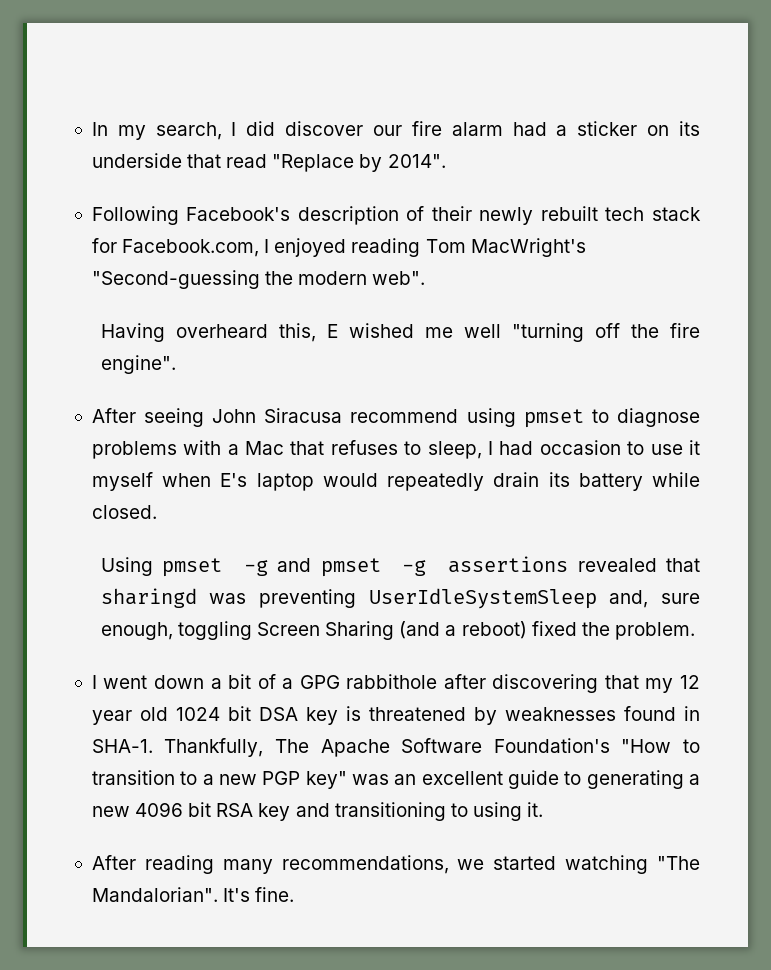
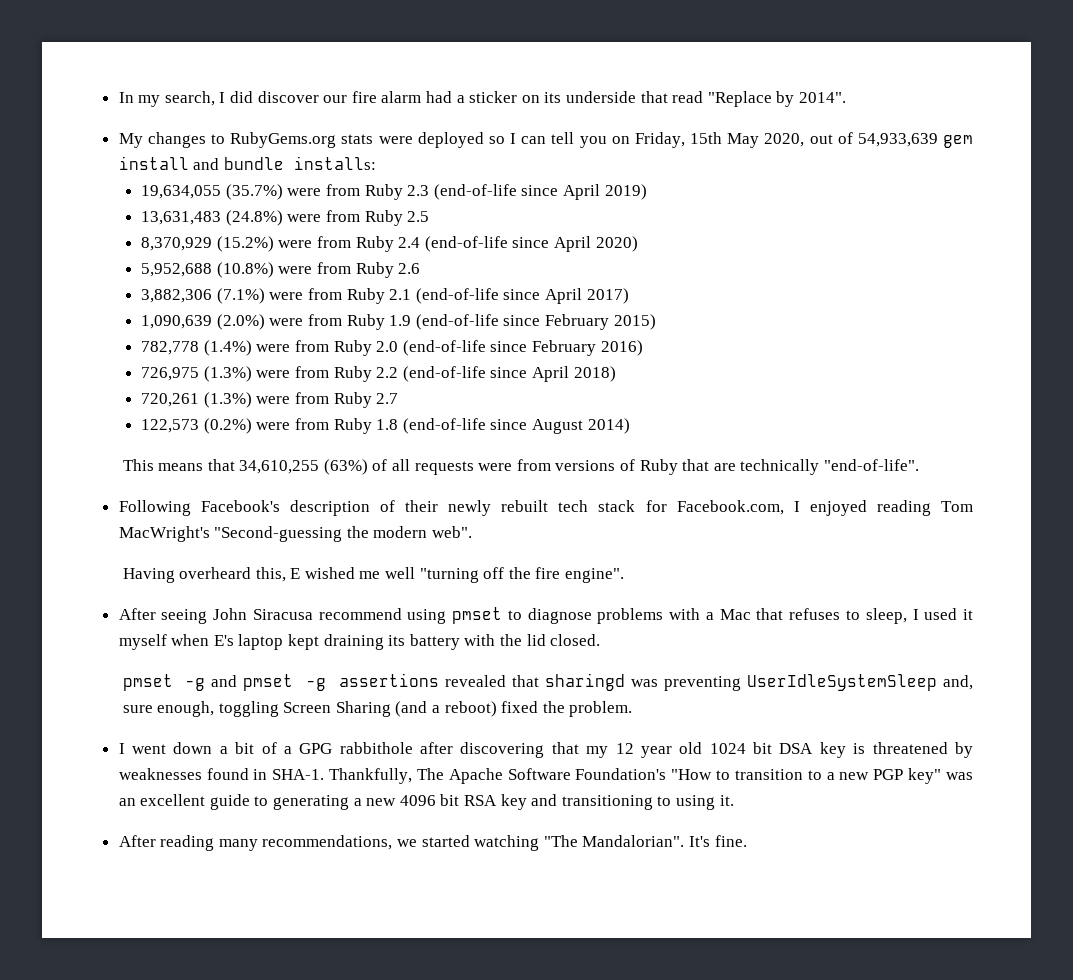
+ My changes to RubyGems.org stats were deployed so I can tell you on Friday, 15th May 2020, out of 54,933,639 gem install and bundle installs:
+ 19,634,055 (35.7%) were from Ruby 2.3 (end-of-life since April 2019)
+ 13,631,483 (24.8%) were from Ruby 2.5
+ 8,370,929 (15.2%) were from Ruby 2.4 (end-of-life since April 2020)
+ 5,952,688 (10.8%) were from Ruby 2.6
+ 3,882,306 (7.1%) were from Ruby 2.1 (end-of-life since April 2017)
+ 1,090,639 (2.0%) were from Ruby 1.9 (end-of-life since February 2015)
+ 782,778 (1.4%) were from Ruby 2.0 (end-of-life since February 2016)
+ 726,975 (1.3%) were from Ruby 2.2 (end-of-life since April 2018)
+ 720,261 (1.3%) were from Ruby 2.7
+ 122,573 (0.2%) were from Ruby 1.8 (end-of-life since August 2014)
+ This means that 34,610,255 (63%) of all requests were from versions of Ruby that are technically "end-of-life".
- After seeing John Siracusa recommend using pmset to diagnose problems with a Mac that refuses to sleep, I had occasion to use it myself when E's laptop would repeatedly drain its battery while closed.
+ After seeing John Siracusa recommend using pmset to diagnose problems with a Mac that refuses to sleep, I used it myself when E's laptop kept draining its battery with the lid closed.
- Using pmset -g and pmset -g assertions revealed that sharingd was preventing UserIdleSystemSleep and, sure enough, toggling Screen Sharing (and a reboot) fixed the problem.
+ pmset -g and pmset -g assertions revealed that sharingd was preventing UserIdleSystemSleep and, sure enough, toggling Screen Sharing (and a reboot) fixed the problem.

